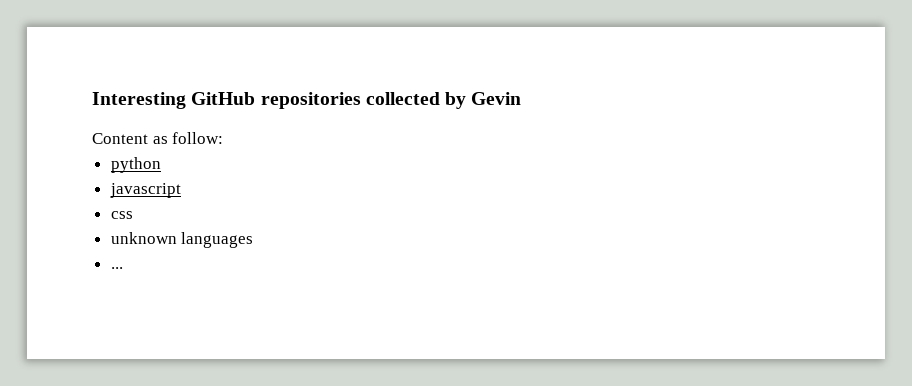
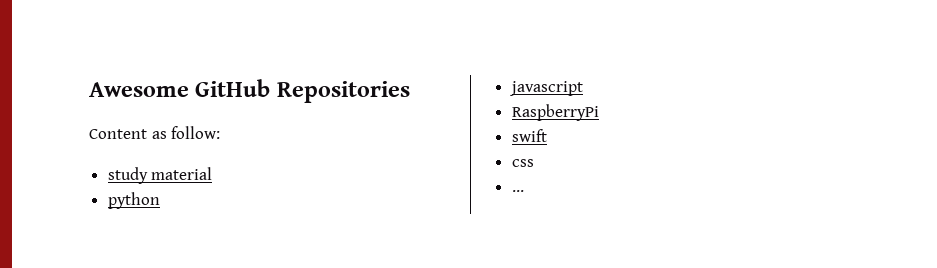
- Interesting GitHub repositories collected by Gevin
+ Awesome GitHub Repositories
+ study material
+ RaspberryPi
+ swift
- unknown languages

